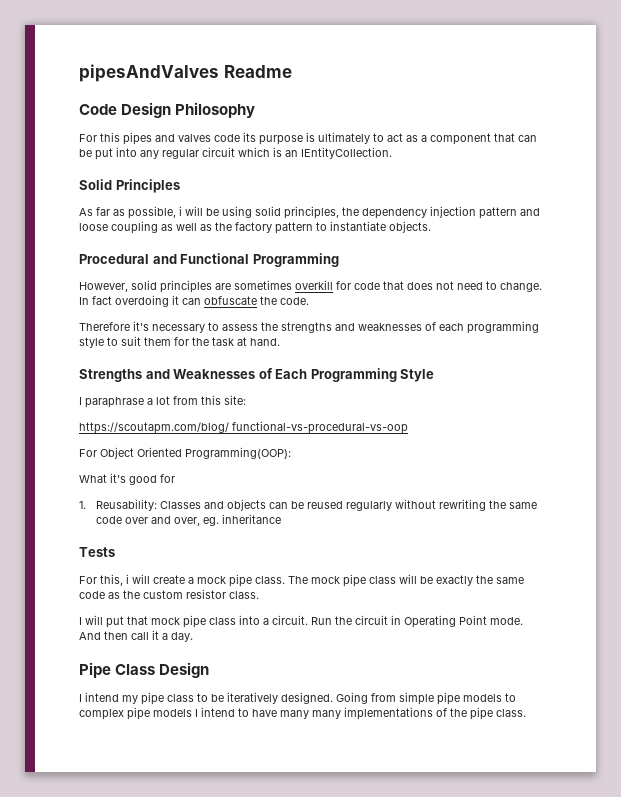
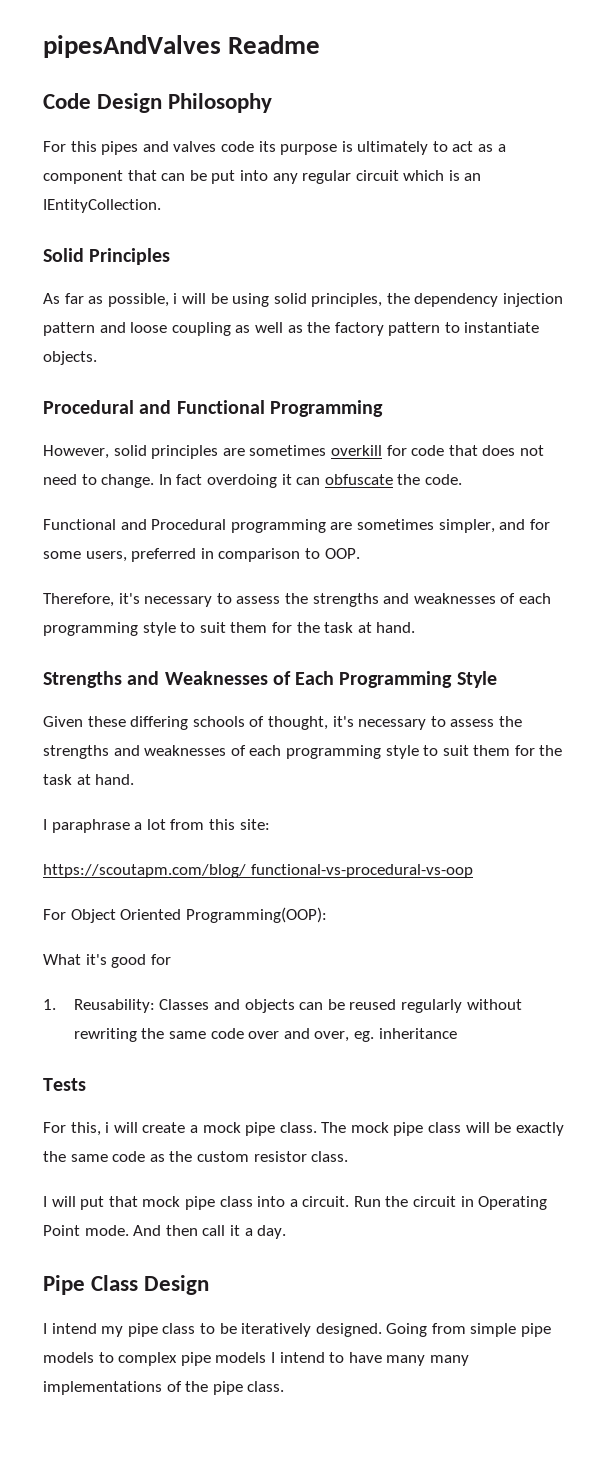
- Therefore it's necessary to assess the strengths and weaknesses of each programming style to suit them for the task at hand.
+ Functional and Procedural programming are sometimes simpler, and for some users, preferred in comparison to OOP.
+ Therefore, it's necessary to assess the strengths and weaknesses of each programming style to suit them for the task at hand.
+ Given these differing schools of thought, it's necessary to assess the strengths and weaknesses of each programming style to suit them for the task at hand.

